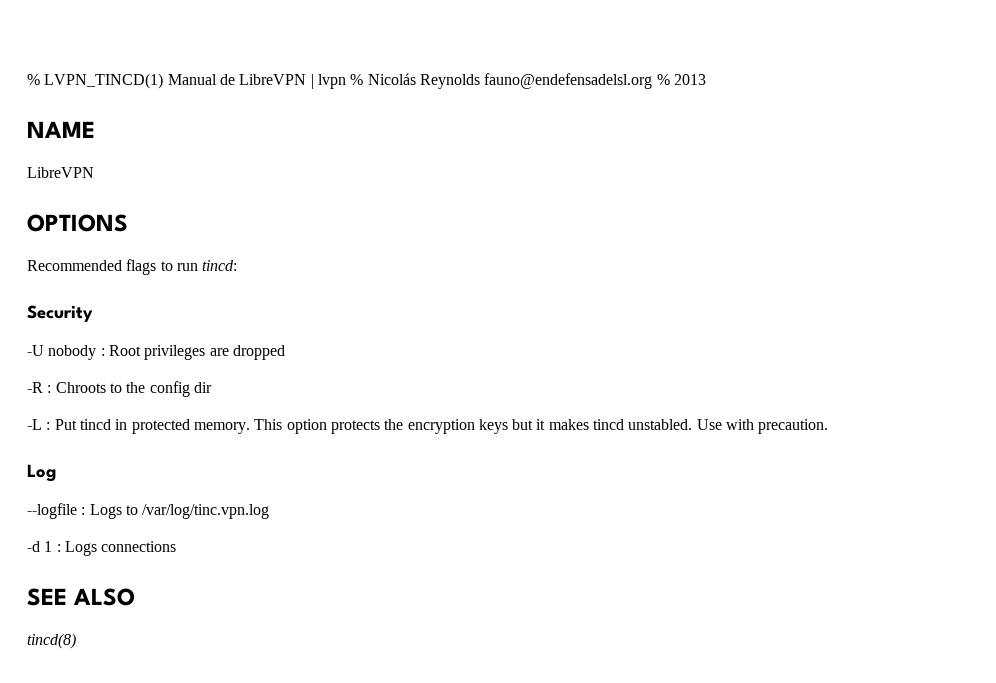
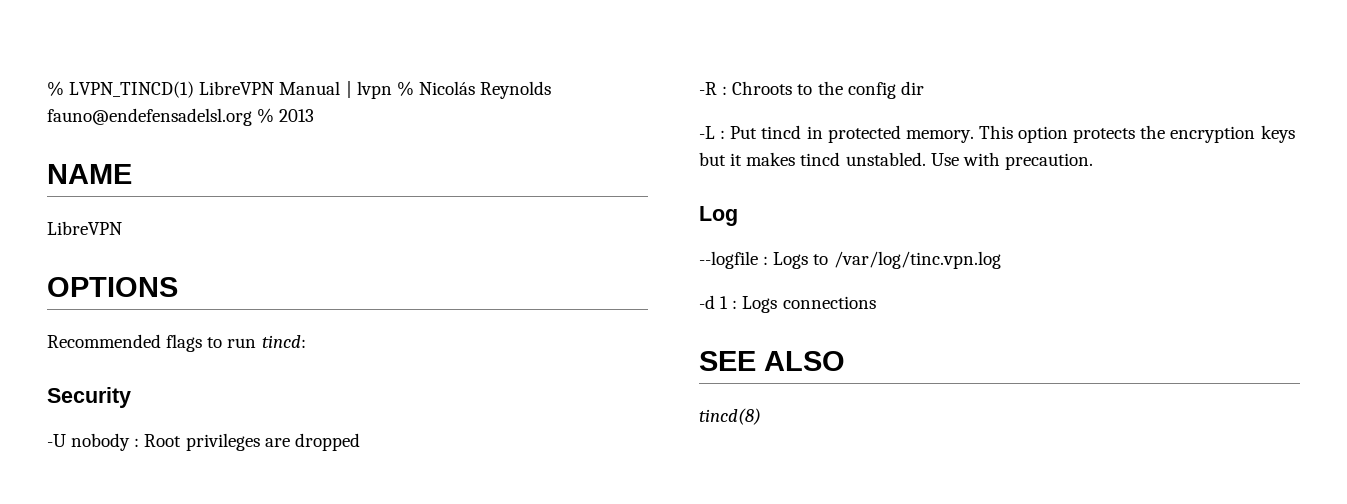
- % LVPN_TINCD(1) Manual de LibreVPN | lvpn % Nicolás Reynolds fauno@endefensadelsl.org % 2013
+ % LVPN_TINCD(1) LibreVPN Manual | lvpn % Nicolás Reynolds fauno@endefensadelsl.org % 2013

